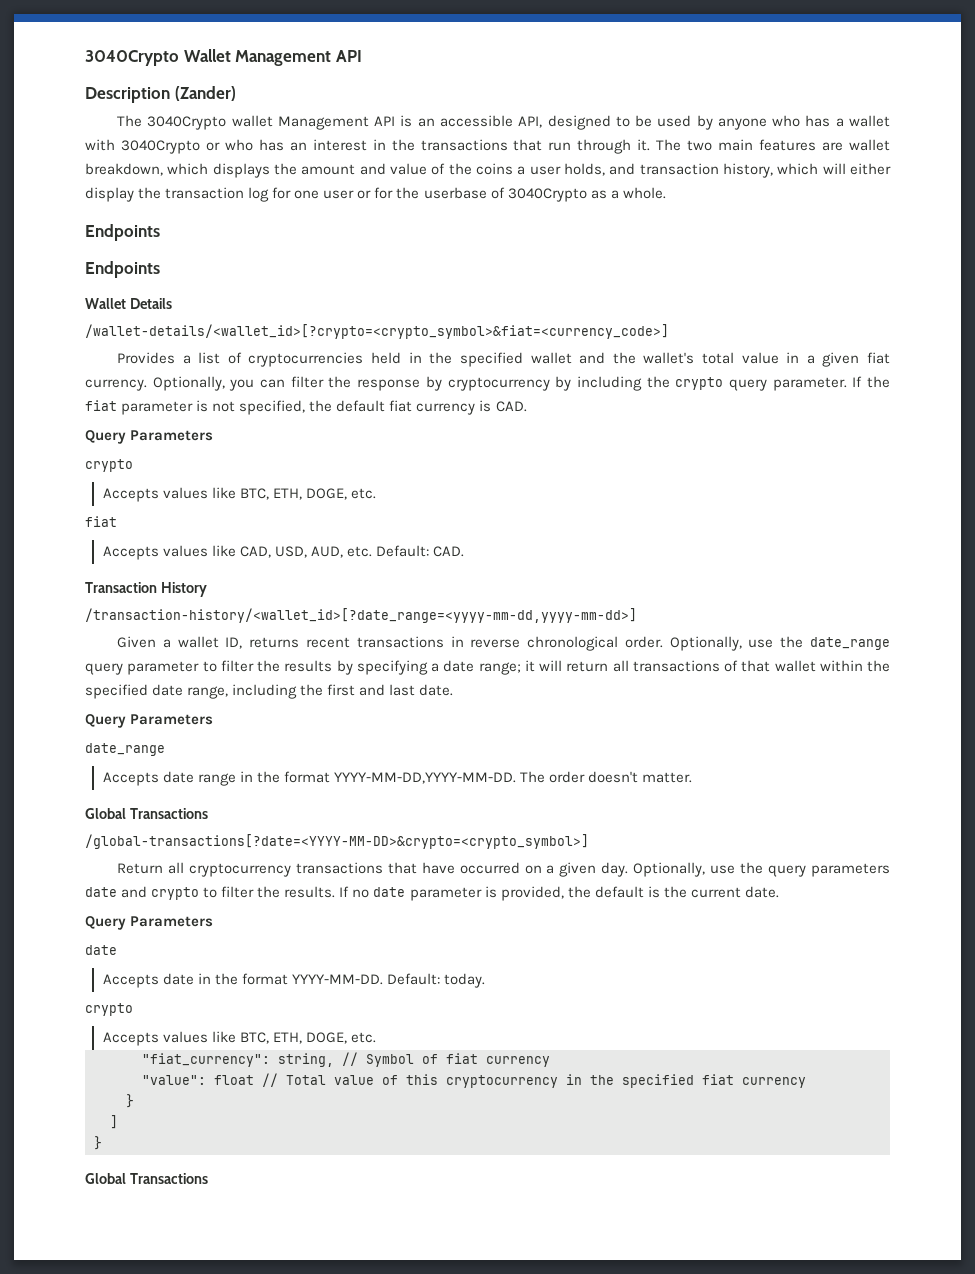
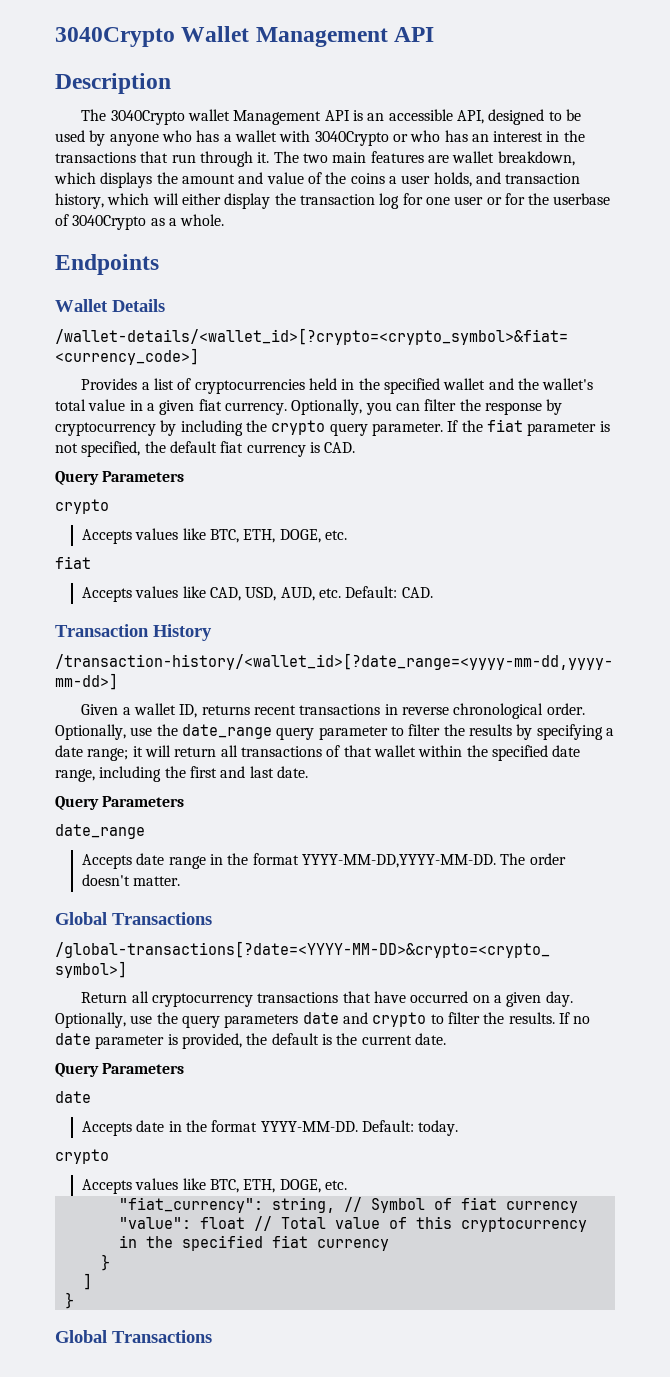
- Description (Zander)
+ Description
  The two main features are wallet breakdown, which displays the amount and value of the coins a user holds, and transaction history, which will either display the transaction log for one user or for the userbase of 3040Crypto as a whole.
- Endpoints

